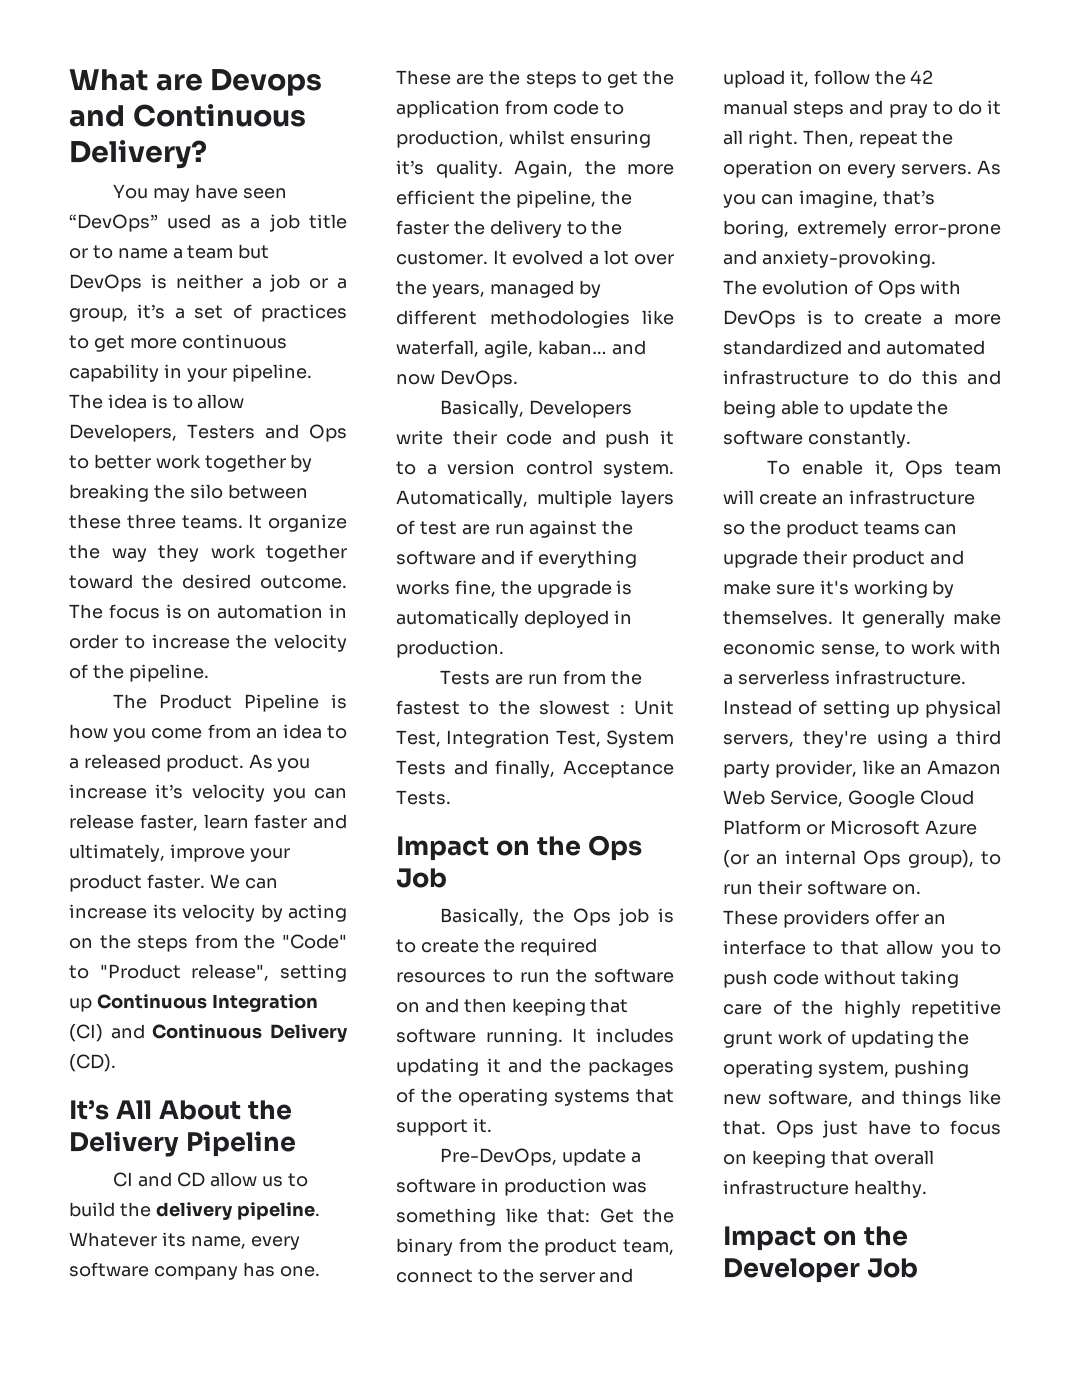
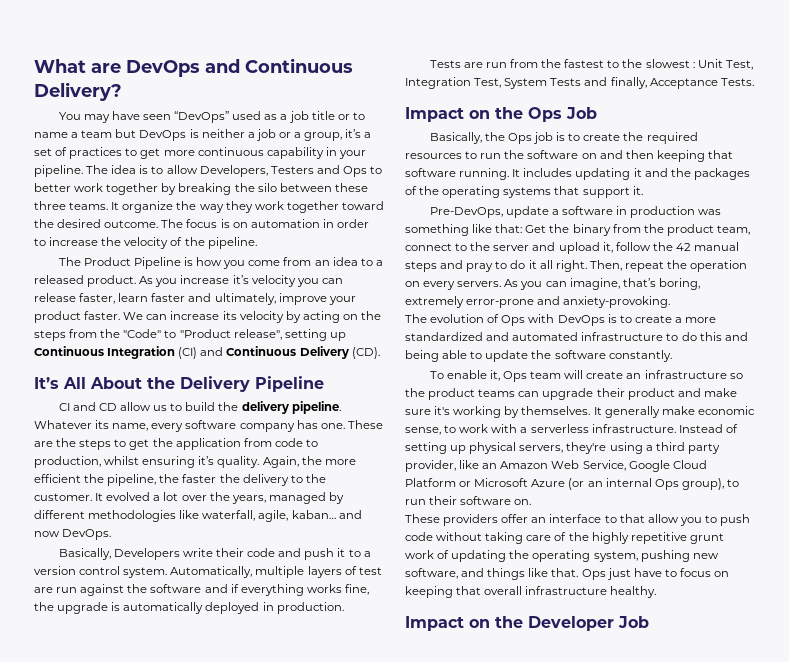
- What are Devops and Continuous Delivery?
+ What are DevOps and Continuous Delivery?

